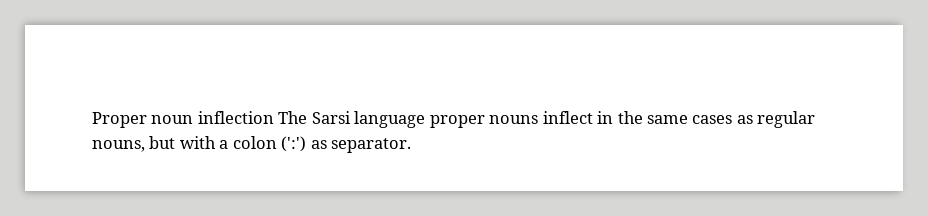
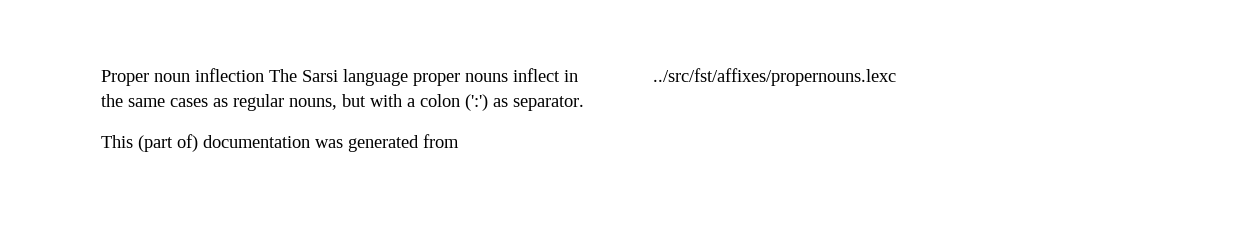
+ This (part of) documentation was generated from ../src/fst/affixes/propernouns.lexc

